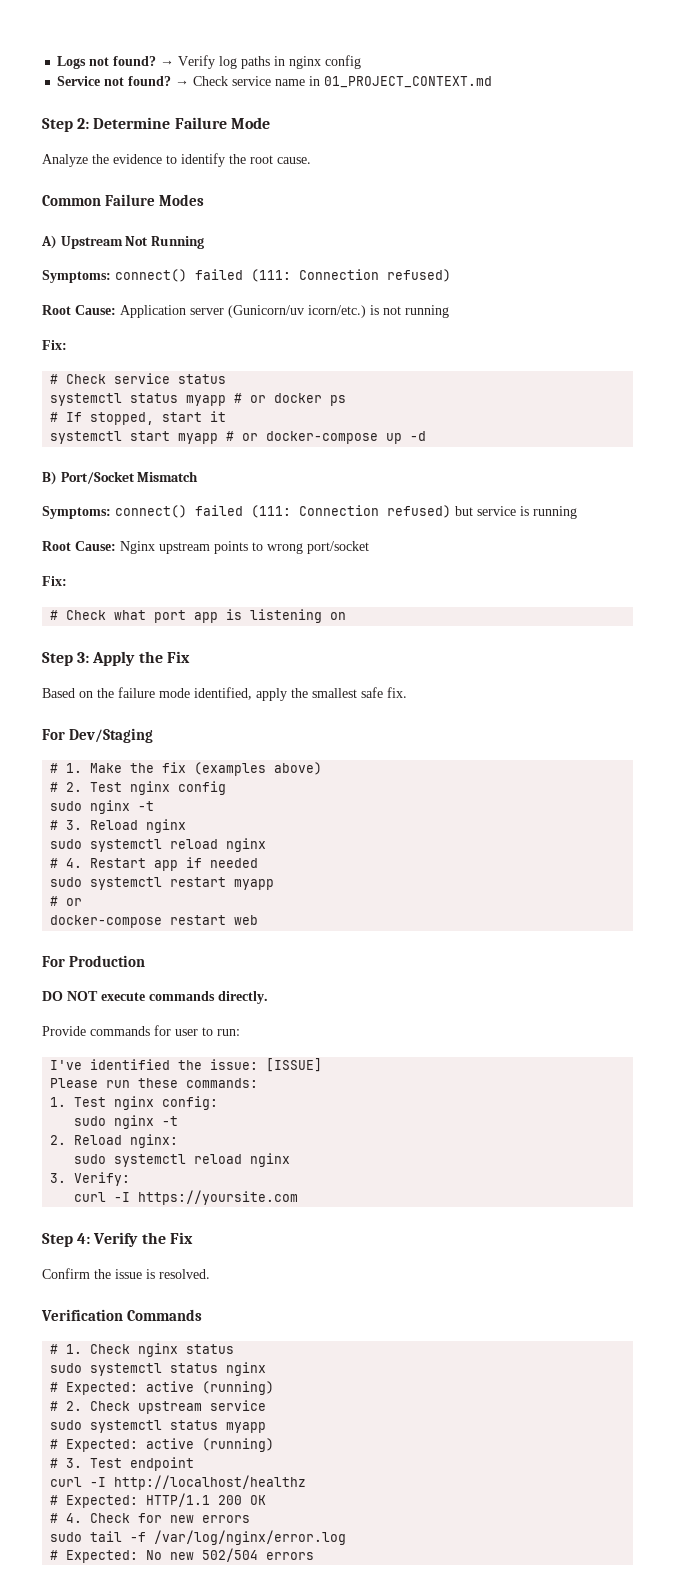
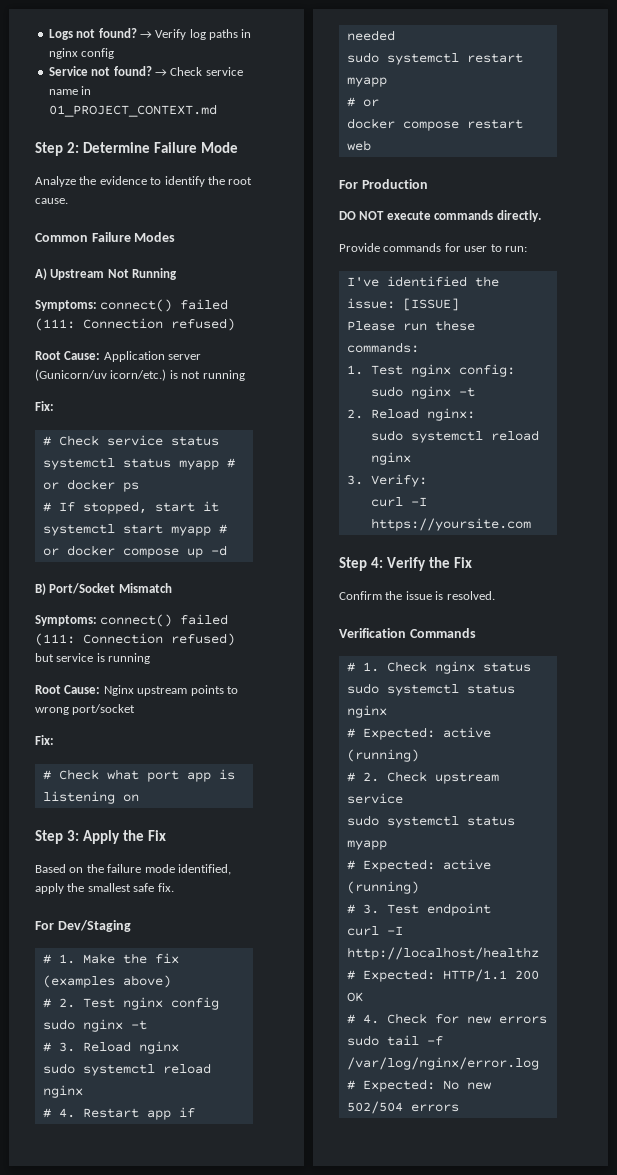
- systemctl start myapp # or docker-compose up -d
+ systemctl start myapp # or docker compose up -d
- docker-compose restart web
+ docker compose restart web

